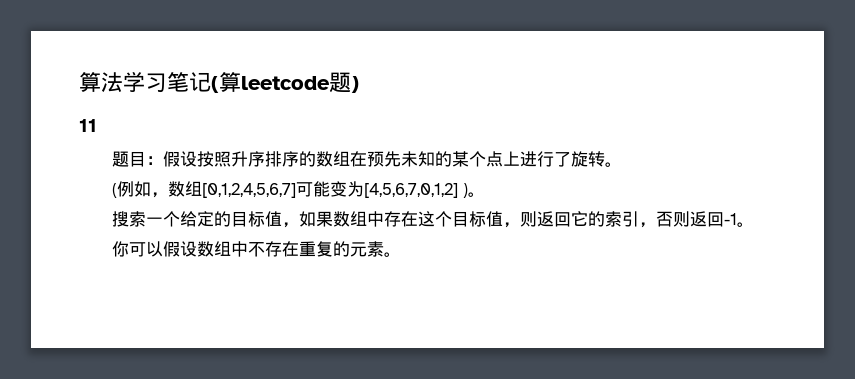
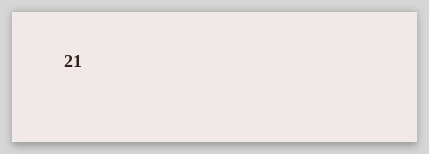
- 算法学习笔记(算leetcode题)
- 11
- 题目：假设按照升序排序的数组在预先未知的某个点上进行了旋转。
- (例如，数组[0,1,2,4,5,6,7]可能变为[4,5,6,7,0,1,2] )。
- 搜索一个给定的目标值，如果数组中存在这个目标值，则返回它的索引，否则返回-1。
- 你可以假设数组中不存在重复的元素。
+ 21

